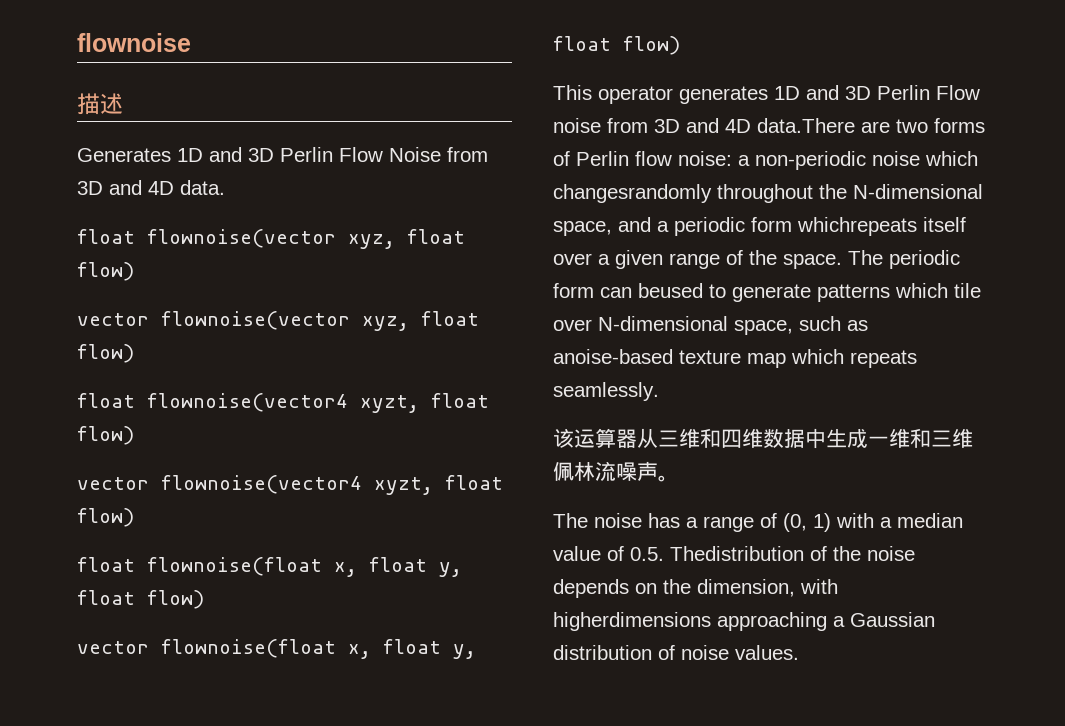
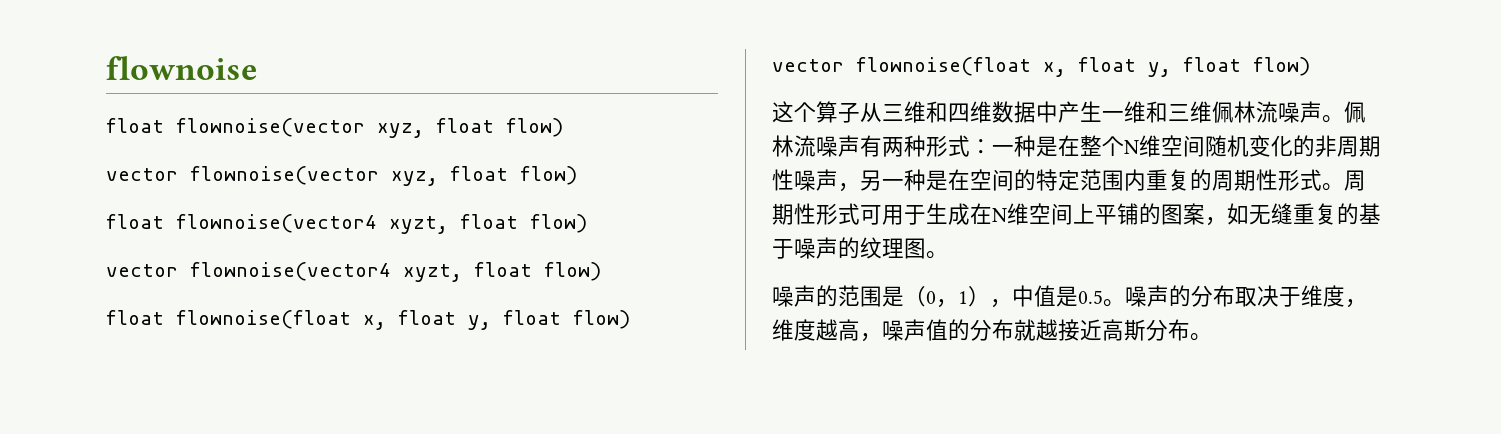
- 描述
- Generates 1D and 3D Perlin Flow Noise from 3D and 4D data.
- This operator generates 1D and 3D Perlin Flow noise from 3D and 4D data.There are two forms of Perlin flow noise: a non-periodic noise which changesrandomly throughout the N-dimensional space, and a periodic form whichrepeats itself over a given range of the space. The periodic form can beused to generate patterns which tile over N-dimensional space, such as anoise-based texture map which repeats seamlessly.
- 该运算器从三维和四维数据中生成一维和三维佩林流噪声。
- The noise has a range of (0, 1) with a median value of 0.5. Thedistribution of the noise depends on the dimension, with higherdimensions approaching a Gaussian distribution of noise values.
+ 这个算子从三维和四维数据中产生一维和三维佩林流噪声。佩林流噪声有两种形式：一种是在整个N维空间随机变化的非周期性噪声，另一种是在空间的特定范围内重复的周期性形式。周期性形式可用于生成在N维空间上平铺的图案，如无缝重复的基于噪声的纹理图。
+ 噪声的范围是（0，1），中值是0.5。噪声的分布取决于维度，维度越高，噪声值的分布就越接近高斯分布。

